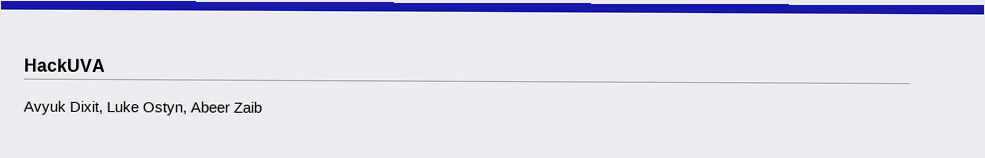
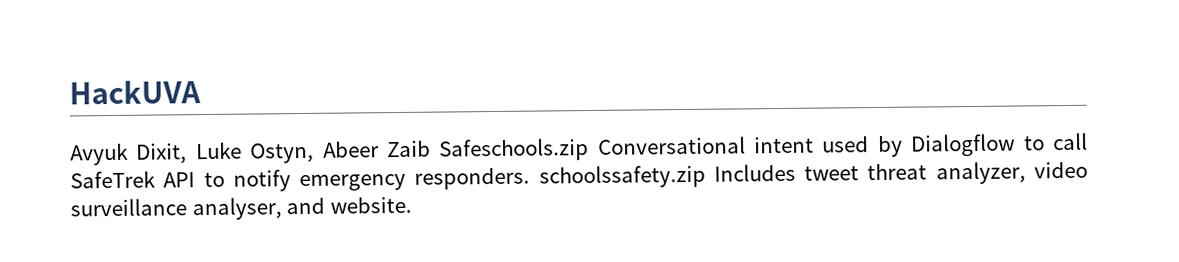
- Avyuk Dixit, Luke Ostyn, Abeer Zaib
+ Avyuk Dixit, Luke Ostyn, Abeer Zaib Safeschools.zip Conversational intent used by Dialogflow to call SafeTrek API to notify emergency responders. schoolssafety.zip Includes tweet threat analyzer, video surveillance analyser, and website.

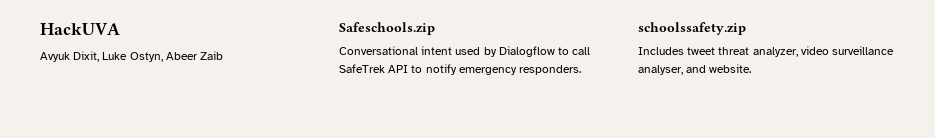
- Avyuk Dixit, Luke Ostyn, Abeer Zaib Safeschools.zip Conversational intent used by Dialogflow to call SafeTrek API to notify emergency responders. schoolssafety.zip Includes tweet threat analyzer, video surveillance analyser, and website.
+ Avyuk Dixit, Luke Ostyn, Abeer Zaib
+ Safeschools.zip
+ Conversational intent used by Dialogflow to call SafeTrek API to notify emergency responders.
+ schoolssafety.zip
+ Includes tweet threat analyzer, video surveillance analyser, and website.

